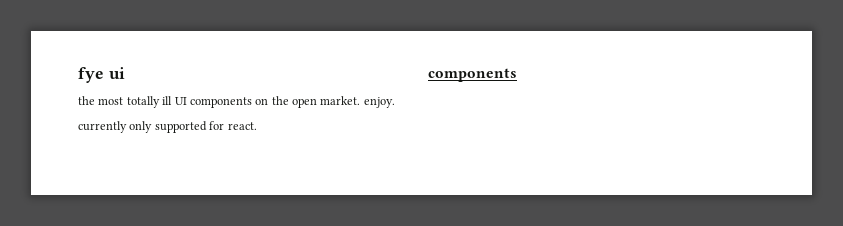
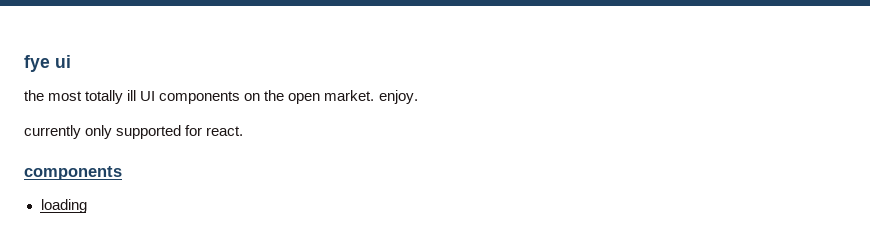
+ loading

